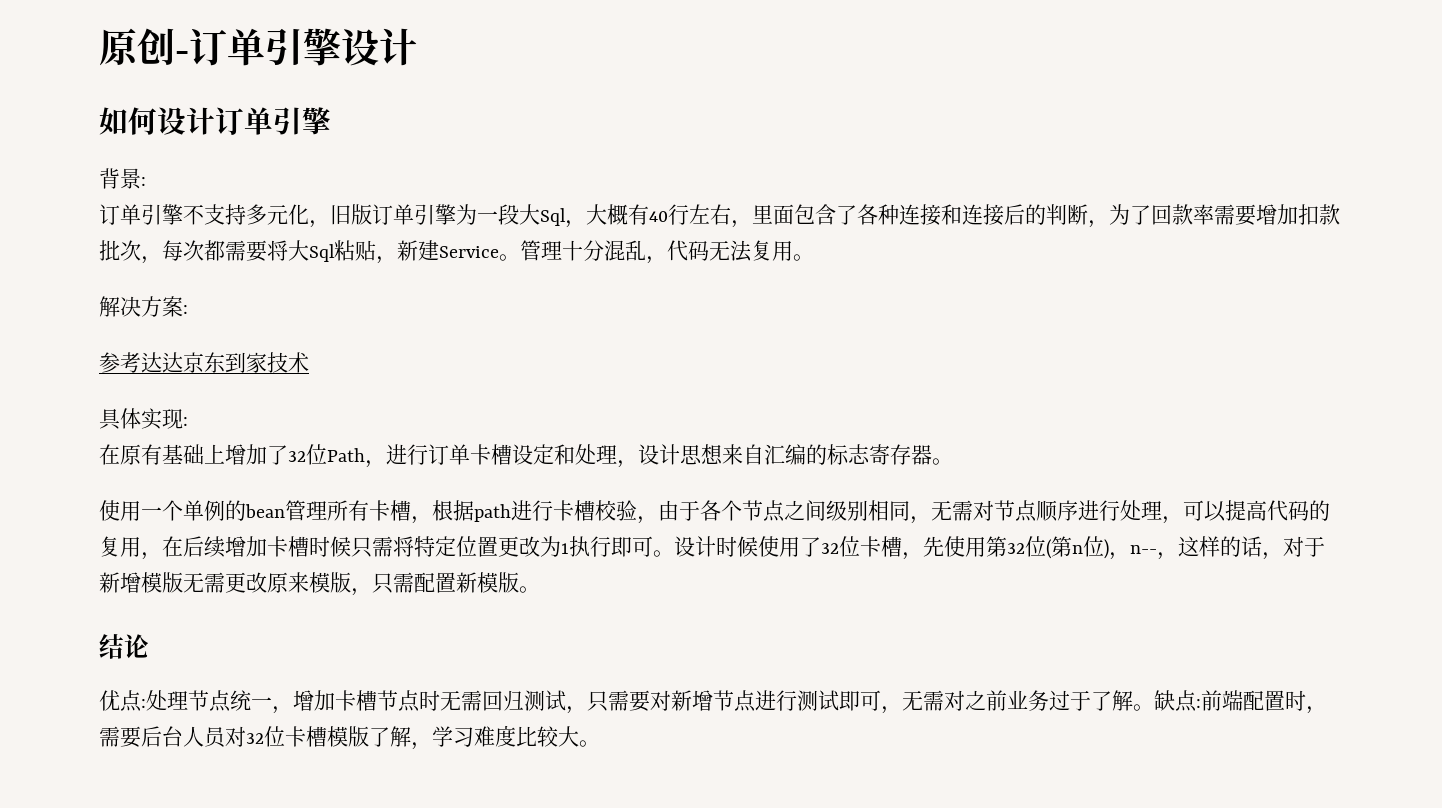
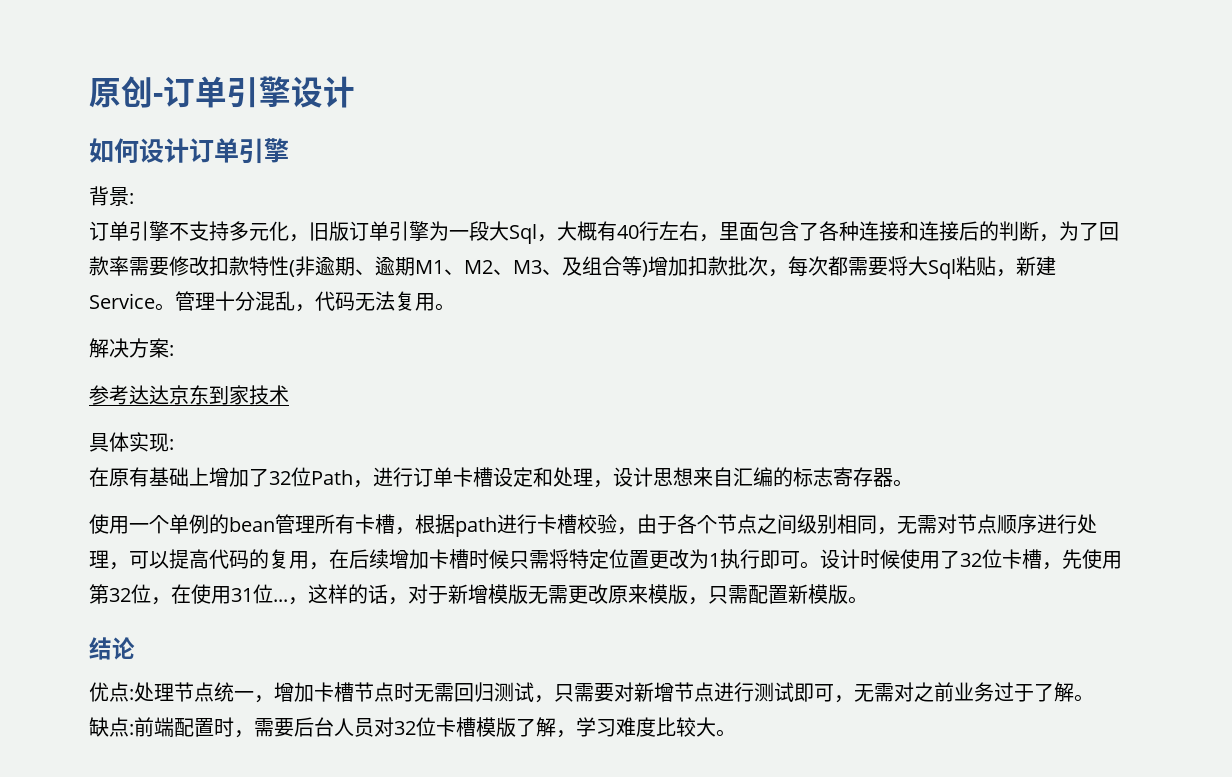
- 订单引擎不支持多元化，旧版订单引擎为一段大Sql，大概有40行左右，里面包含了各种连接和连接后的判断，为了回款率需要增加扣款批次，每次都需要将大Sql粘贴，新建Service。
+ 订单引擎不支持多元化，旧版订单引擎为一段大Sql，大概有40行左右，里面包含了各种连接和连接后的判断，为了回款率需要修改扣款特性(非逾期、逾期M1、M2、M3、及组合等)增加扣款批次，每次都需要将大Sql粘贴，新建Service。
- 设计时候使用了32位卡槽，先使用第32位(第n位)，n--，这样的话，对于新增模版无需更改原来模版，只需配置新模版。
+ 设计时候使用了32位卡槽，先使用第32位，在使用31位...，这样的话，对于新增模版无需更改原来模版，只需配置新模版。
- 优点:处理节点统一，增加卡槽节点时无需回归测试，只需要对新增节点进行测试即可，无需对之前业务过于了解。缺点:前端配置时，需要后台人员对32位卡槽模版了解，学习难度比较大。
+ 优点:处理节点统一，增加卡槽节点时无需回归测试，只需要对新增节点进行测试即可，无需对之前业务过于了解。
+ 缺点:前端配置时，需要后台人员对32位卡槽模版了解，学习难度比较大。

